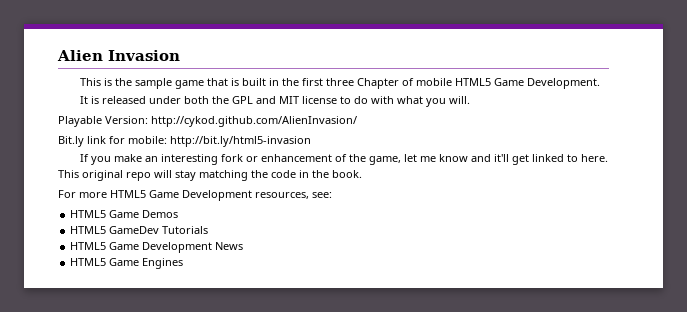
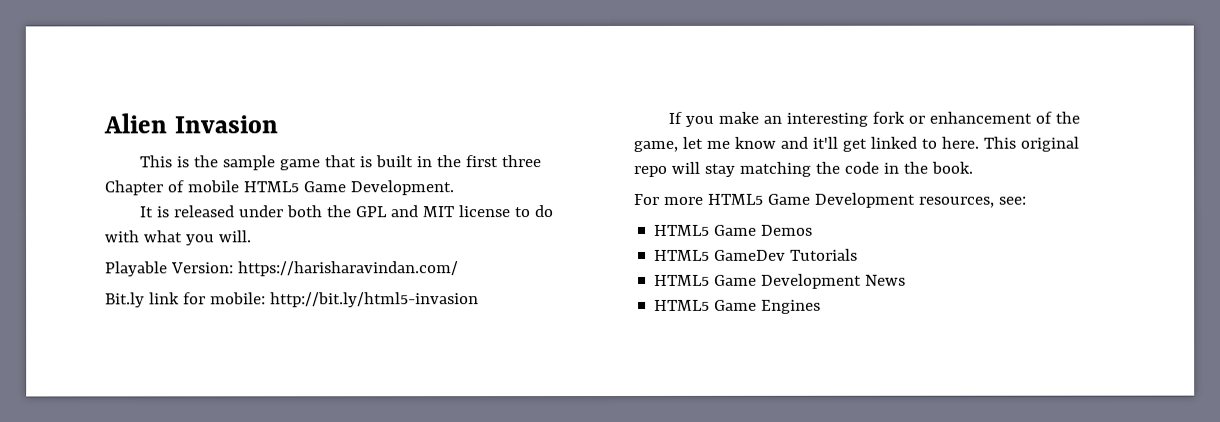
- Playable Version: http://cykod.github.com/AlienInvasion/
+ Playable Version: https://harisharavindan.com/

